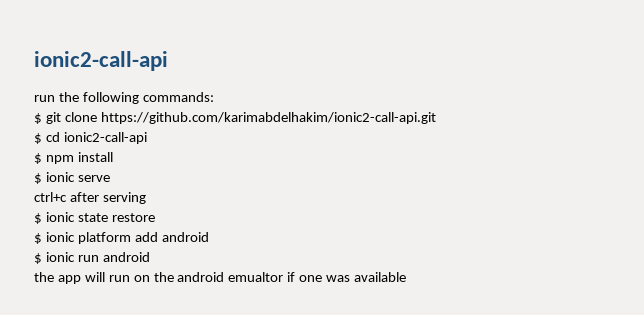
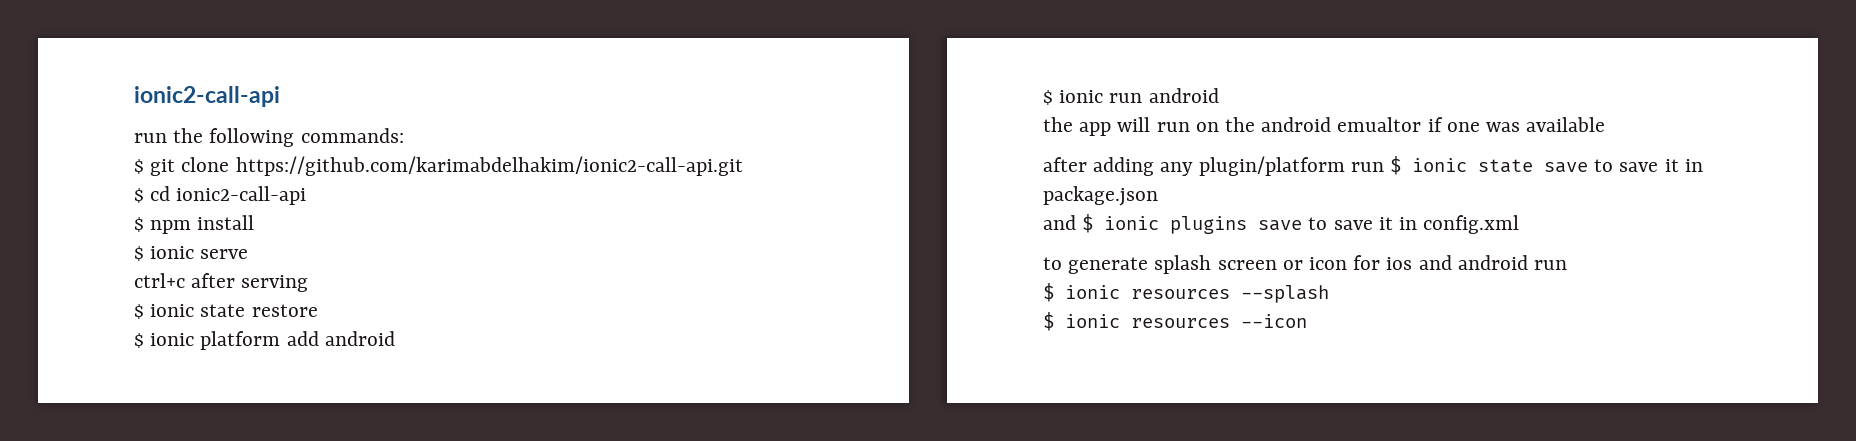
+ after adding any plugin/platform run $ ionic state save to save it in package.json
+ and $ ionic plugins save to save it in config.xml
+ to generate splash screen or icon for ios and android run
+ $ ionic resources --splash
+ $ ionic resources --icon

